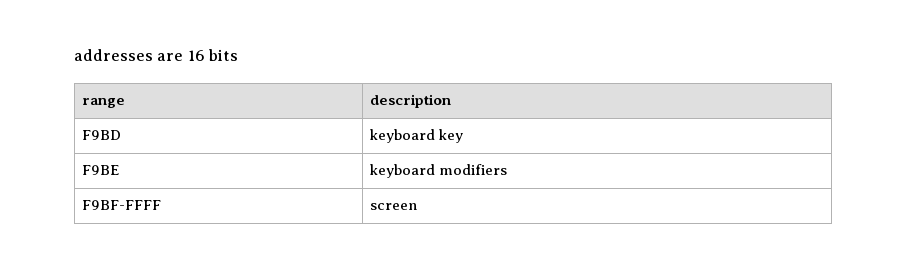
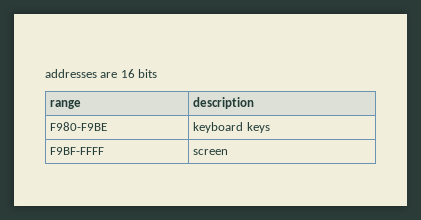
- F9BD | keyboard key
- F9BE | keyboard modifiers
+ F980-F9BE | keyboard keys

